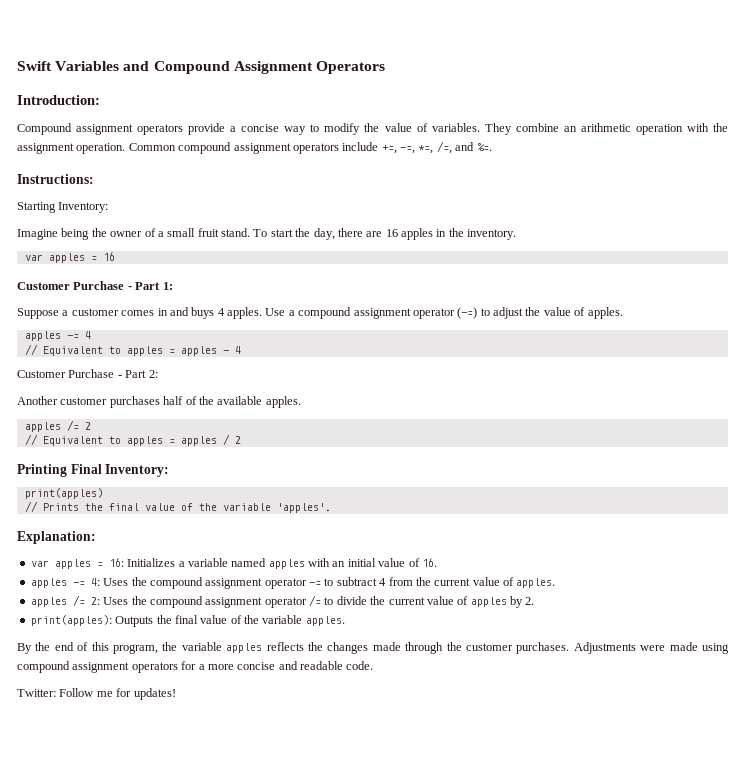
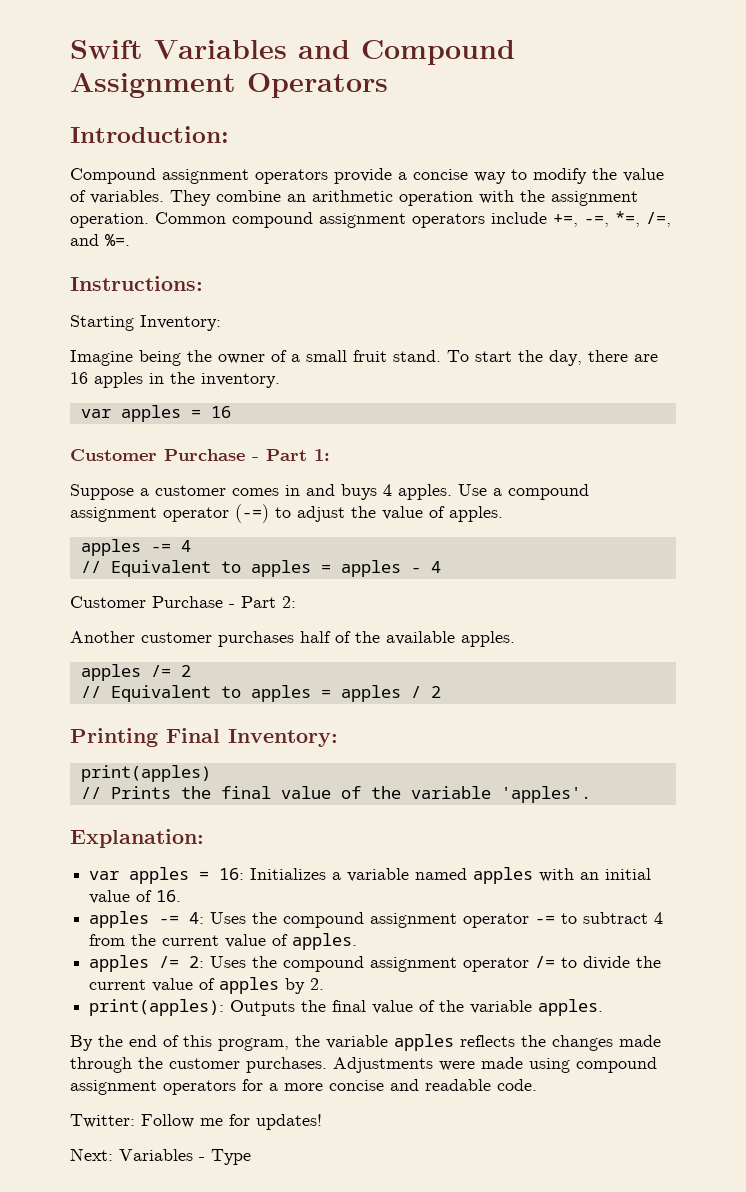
+ Next: Variables - Type

